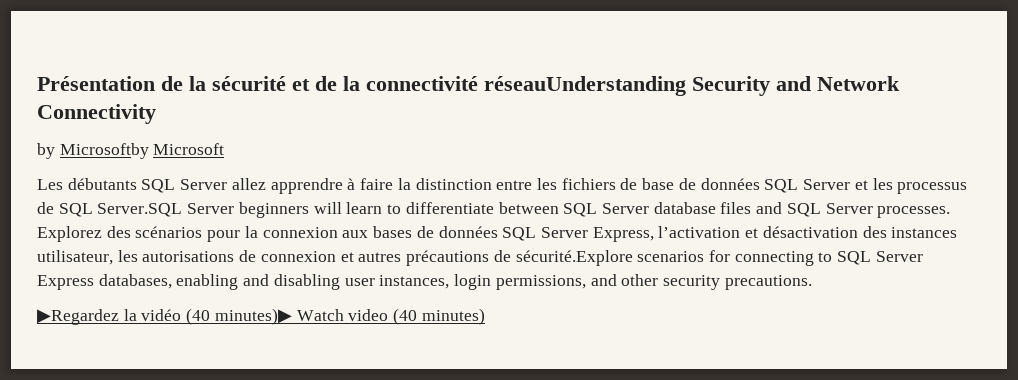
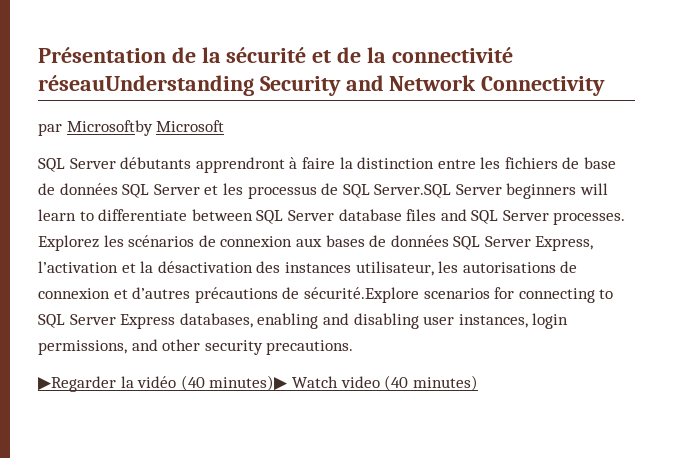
- by Microsoftby Microsoft
+ par Microsoftby Microsoft
- Les débutants SQL Server allez apprendre à faire la distinction entre les fichiers de base de données SQL Server et les processus de SQL Server.SQL Server beginners will learn to differentiate between SQL Server database files and SQL Server processes.
+ SQL Server débutants apprendront à faire la distinction entre les fichiers de base de données SQL Server et les processus de SQL Server.SQL Server beginners will learn to differentiate between SQL Server database files and SQL Server processes.
- Explorez des scénarios pour la connexion aux bases de données SQL Server Express, l’activation et désactivation des instances utilisateur, les autorisations de connexion et autres précautions de sécurité.Explore scenarios for connecting to SQL Server Express databases, enabling and disabling user instances, login permissions, and other security precautions.
+ Explorez les scénarios de connexion aux bases de données SQL Server Express, l’activation et la désactivation des instances utilisateur, les autorisations de connexion et d’autres précautions de sécurité.Explore scenarios for connecting to SQL Server Express databases, enabling and disabling user instances, login permissions, and other security precautions.
- ▶Regardez la vidéo (40 minutes)▶ Watch video (40 minutes)
+ ▶Regarder la vidéo (40 minutes)▶ Watch video (40 minutes)

